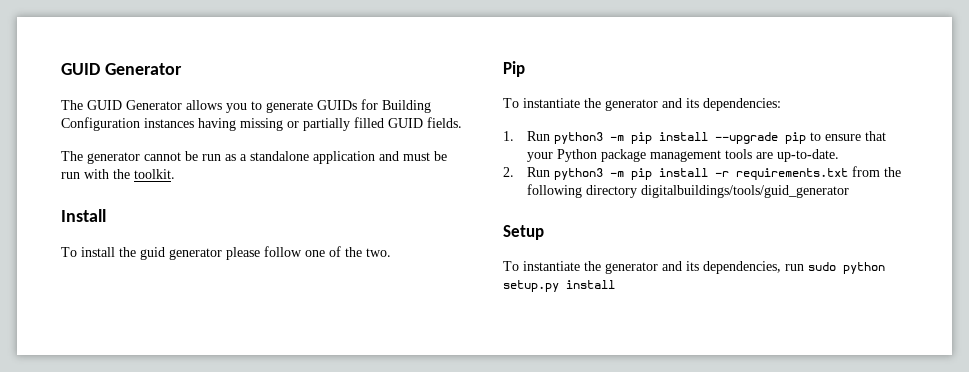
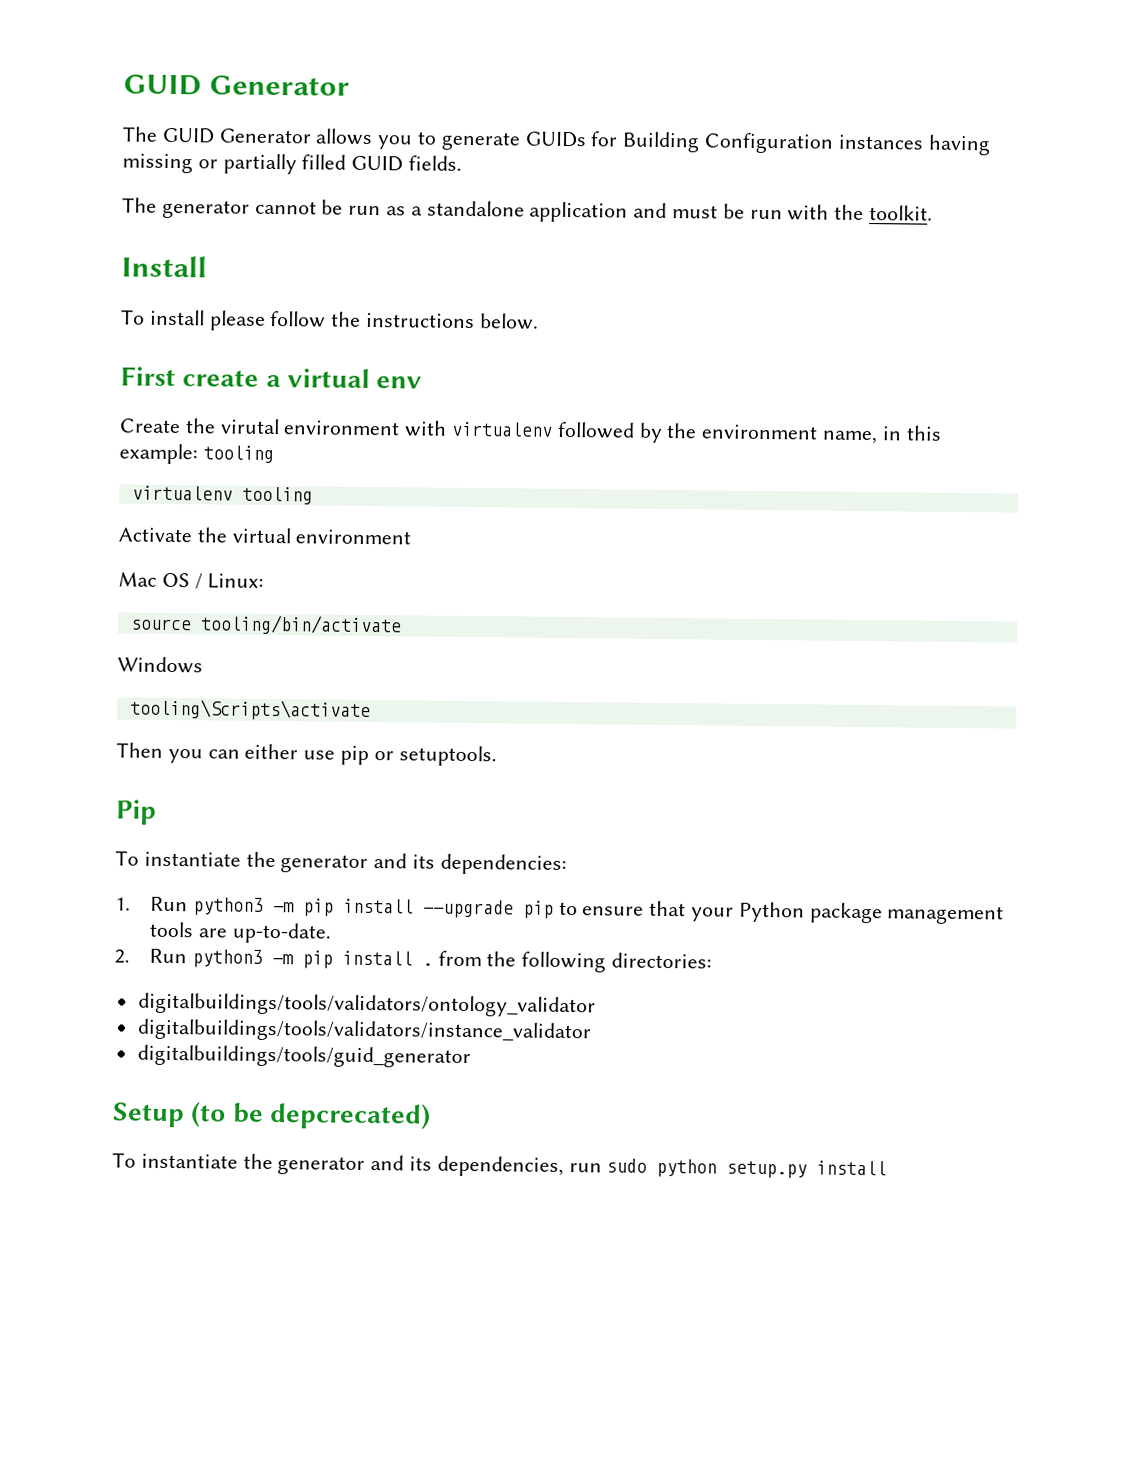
- To install the guid generator please follow one of the two.
+ To install please follow the instructions below.
+ First create a virtual env
+ Create the virutal environment with virtualenv followed by the environment name, in this example: tooling
+ virtualenv tooling
+ Activate the virtual environment
+ Mac OS / Linux:
+ source tooling/bin/activate
+ Windows
+ tooling\Scripts\activate
+ Then you can either use pip or setuptools.
- 2. Run python3 -m pip install -r requirements.txt from the following directory digitalbuildings/tools/guid_generator
+ 2. Run python3 -m pip install . from the following directories:
+ digitalbuildings/tools/validators/ontology_validator
+ digitalbuildings/tools/validators/instance_validator
+ digitalbuildings/tools/guid_generator
- Setup
+ Setup (to be depcrecated)

